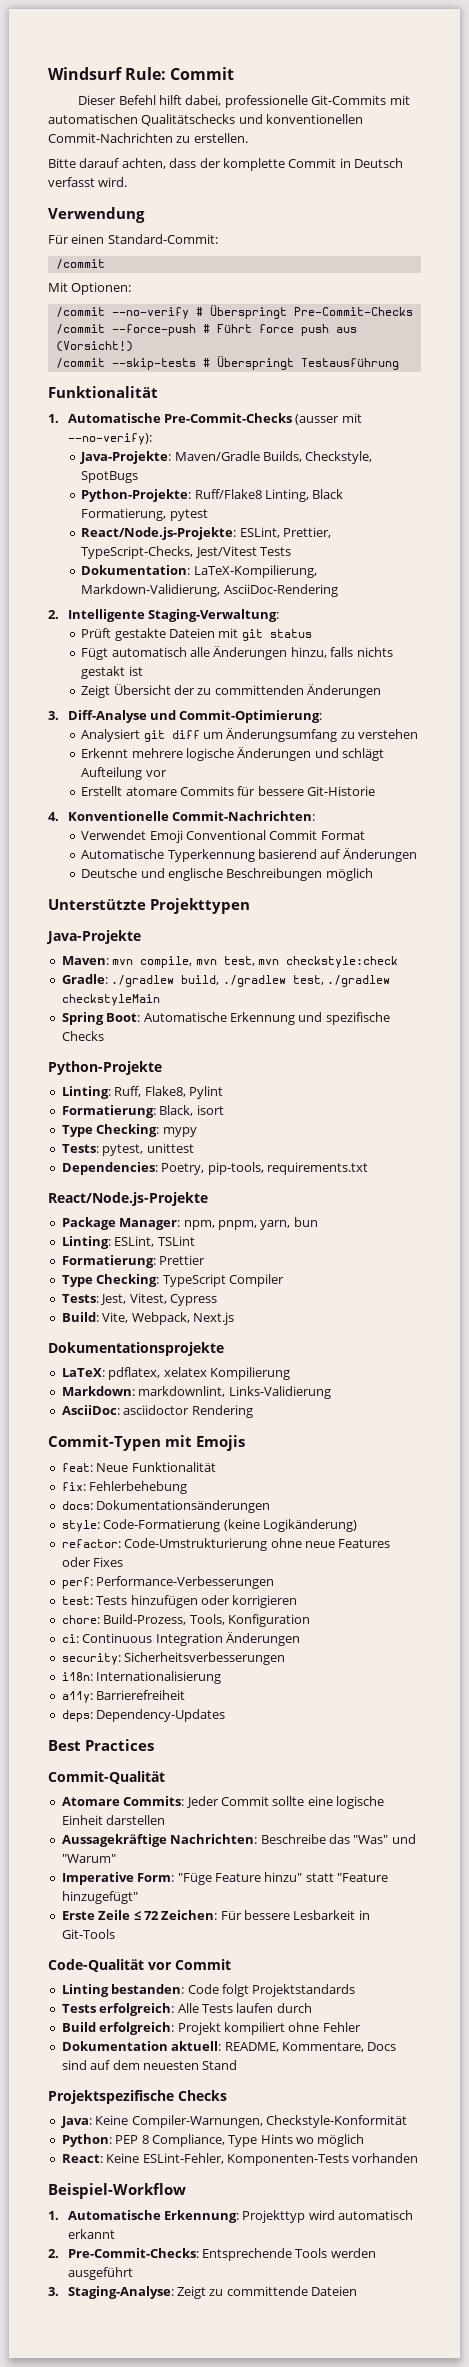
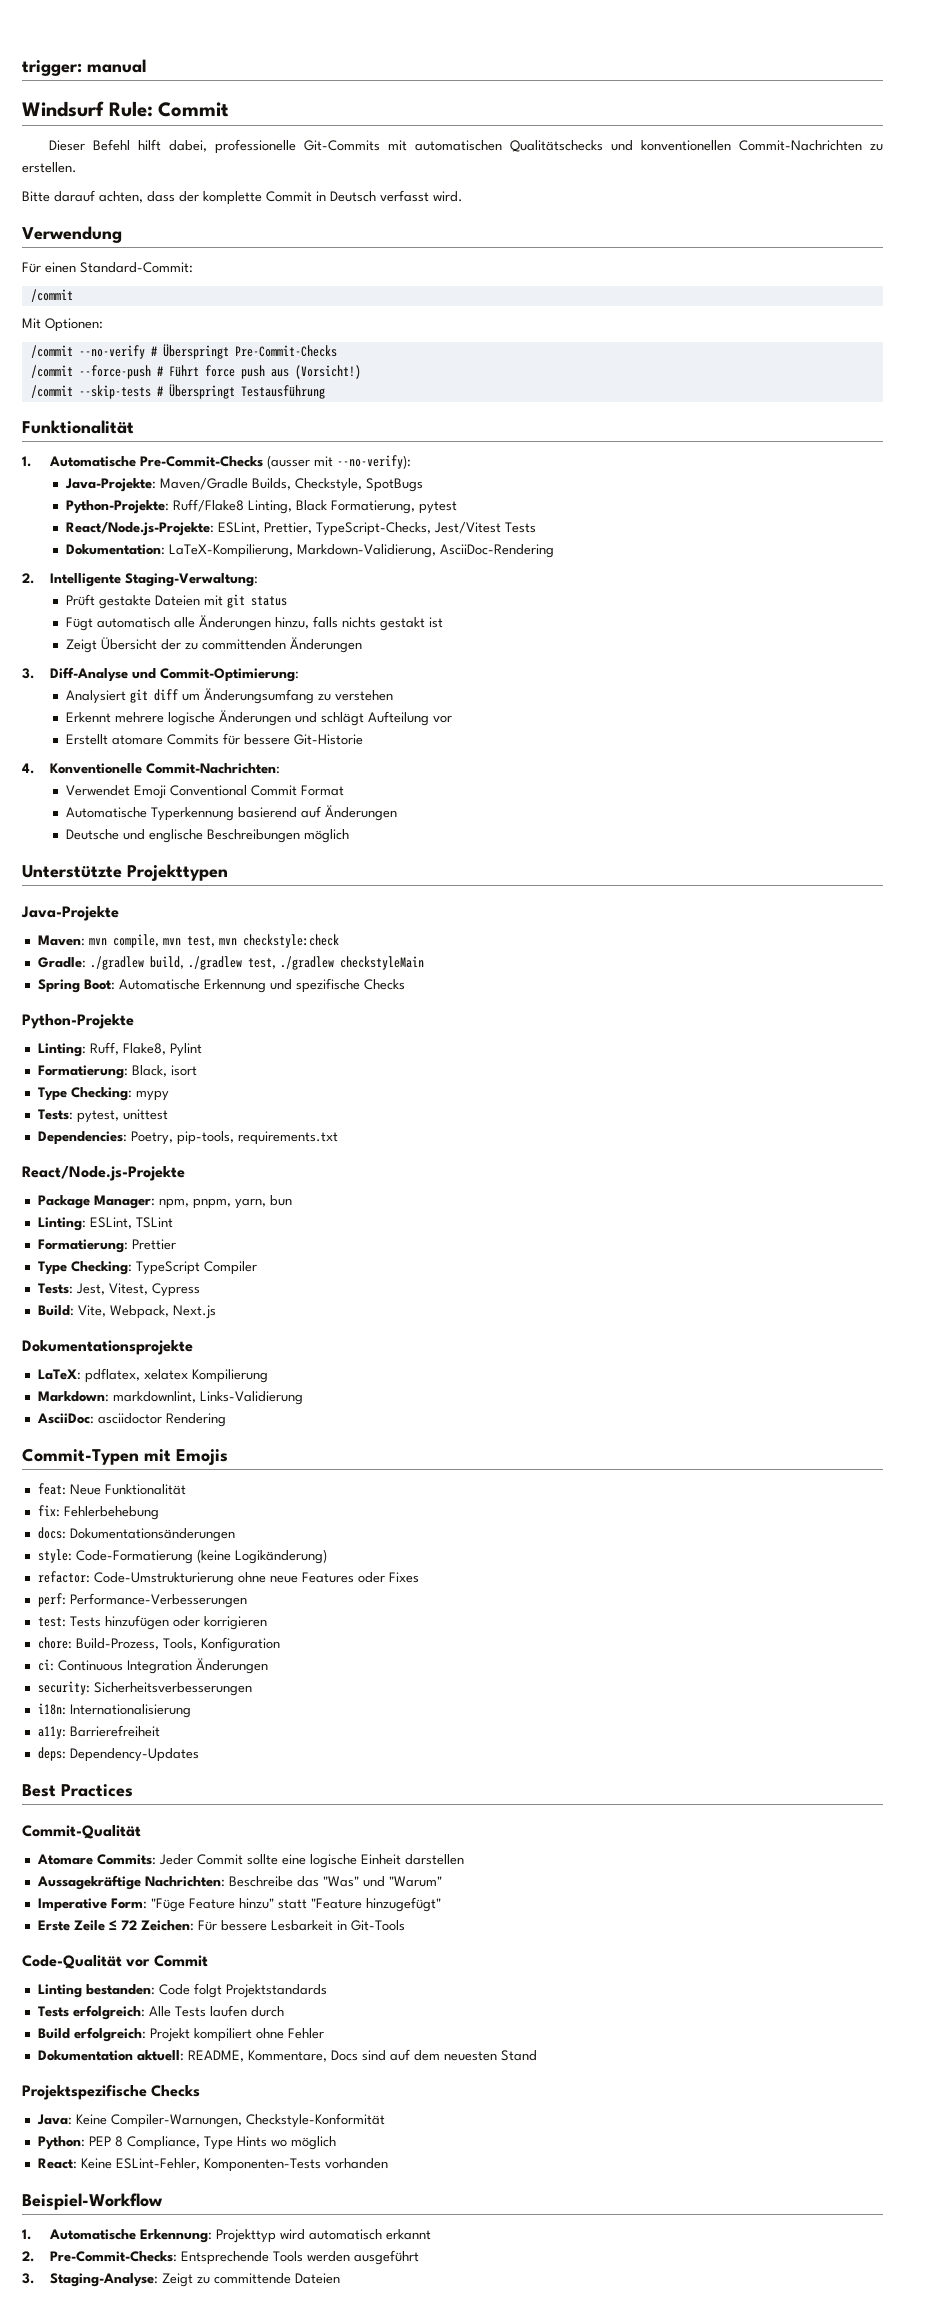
+ trigger: manual

